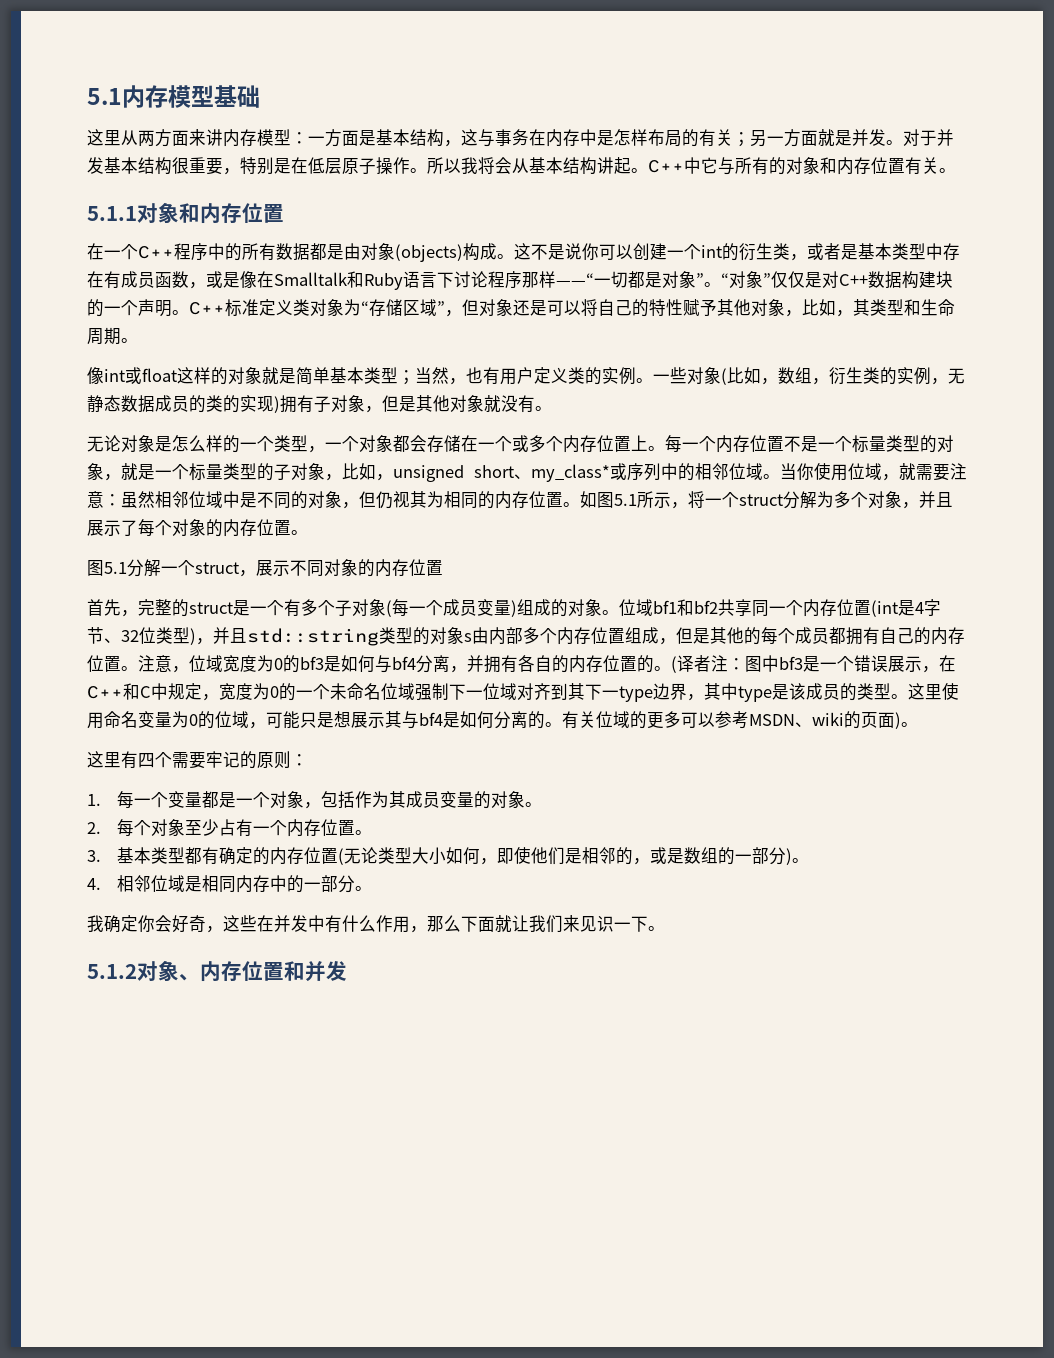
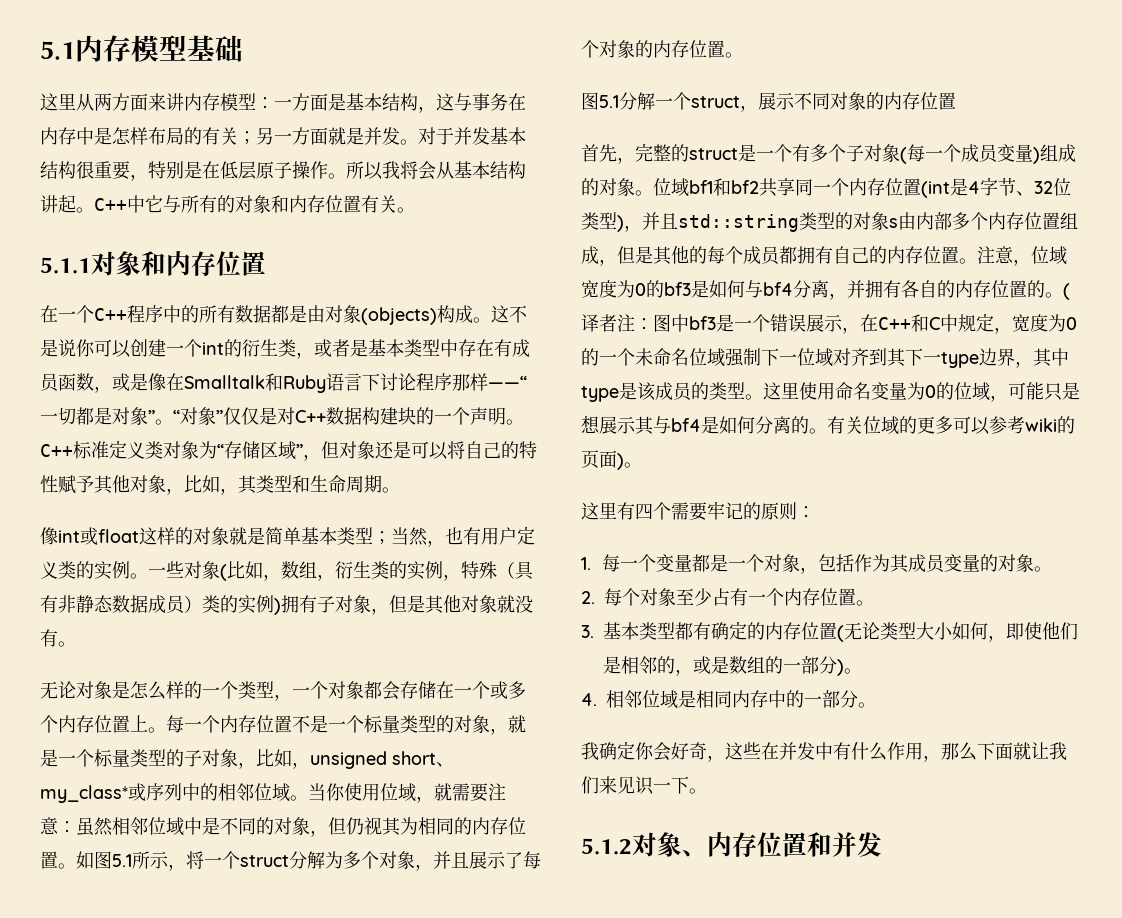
- 一些对象(比如，数组，衍生类的实例，无静态数据成员的类的实现)拥有子对象，但是其他对象就没有。
+ 一些对象(比如，数组，衍生类的实例，特殊（具有非静态数据成员）类的实例)拥有子对象，但是其他对象就没有。
- 有关位域的更多可以参考MSDN、wiki的页面)。
+ 有关位域的更多可以参考wiki的页面)。

